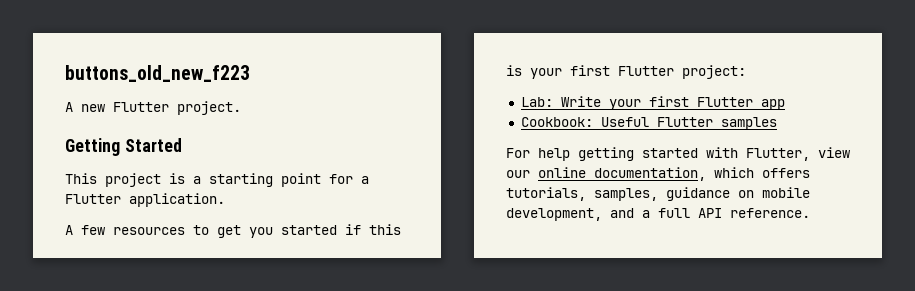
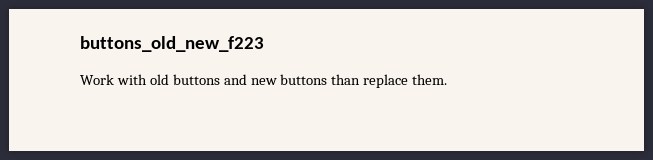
- A new Flutter project.
- Getting Started
- This project is a starting point for a Flutter application.
- A few resources to get you started if this is your first Flutter project:
- Lab: Write your first Flutter app
- Cookbook: Useful Flutter samples
- For help getting started with Flutter, view our online documentation, which offers tutorials, samples, guidance on mobile development, and a full API reference.
+ Work with old buttons and new buttons than replace them.

